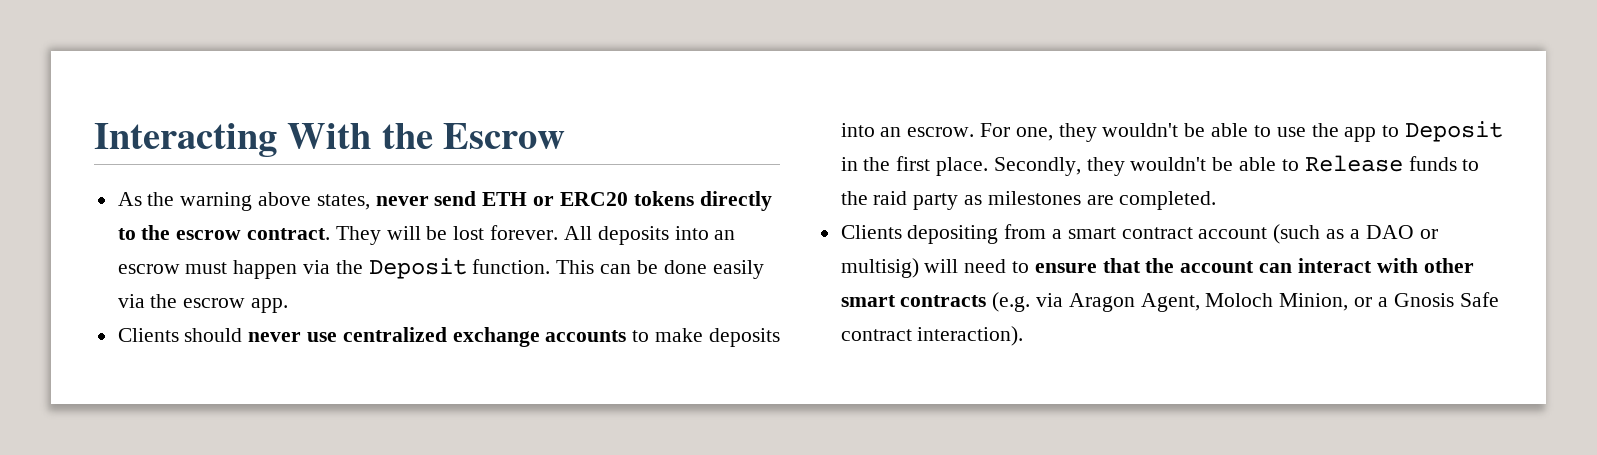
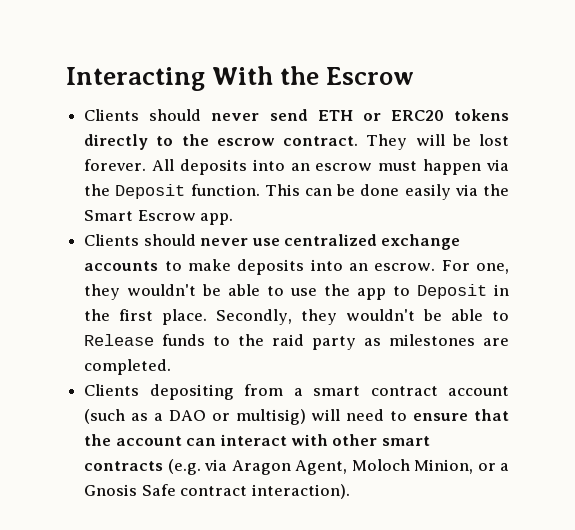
- As the warning above states, never send ETH or ERC20 tokens directly to the escrow contract.
+ Clients should never send ETH or ERC20 tokens directly to the escrow contract.
- This can be done easily via the escrow app.
+ This can be done easily via the Smart Escrow app.

